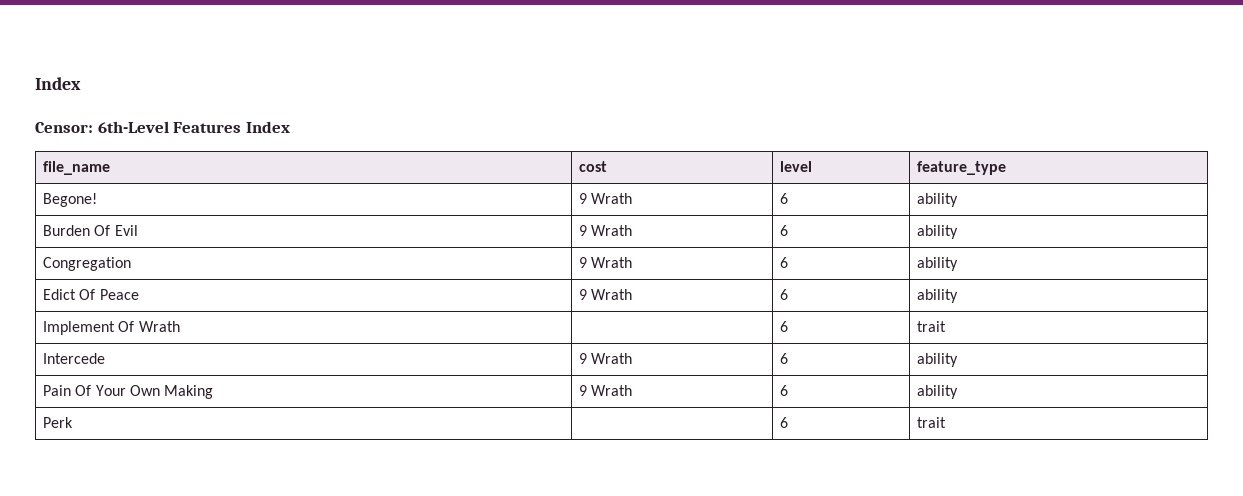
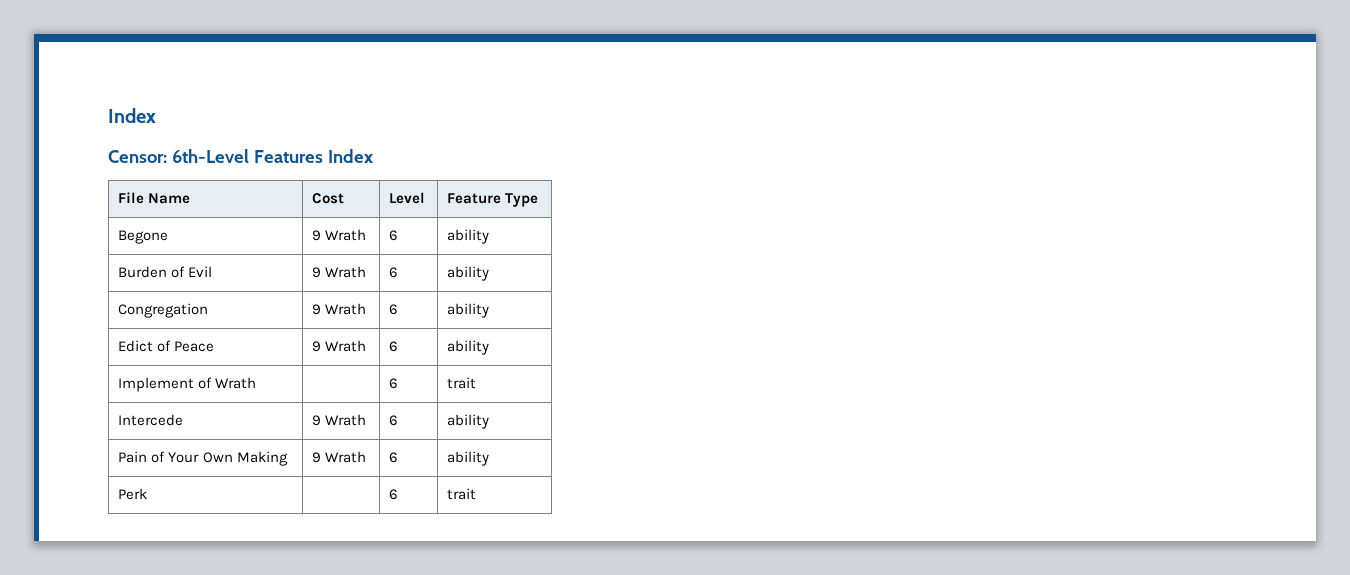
- file_name | cost | level | feature_type
- Begone! | 9 Wrath | 6 | ability
+ File Name | Cost | Level | Feature Type
+ Begone | 9 Wrath | 6 | ability
- Burden Of Evil | 9 Wrath | 6 | ability
+ Burden of Evil | 9 Wrath | 6 | ability
- Edict Of Peace | 9 Wrath | 6 | ability
+ Edict of Peace | 9 Wrath | 6 | ability
- Implement Of Wrath | | 6 | trait
+ Implement of Wrath | | 6 | trait
- Pain Of Your Own Making | 9 Wrath | 6 | ability
+ Pain of Your Own Making | 9 Wrath | 6 | ability

